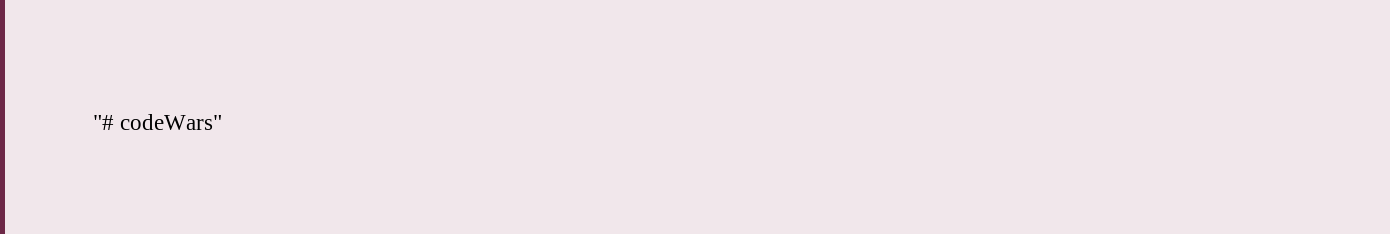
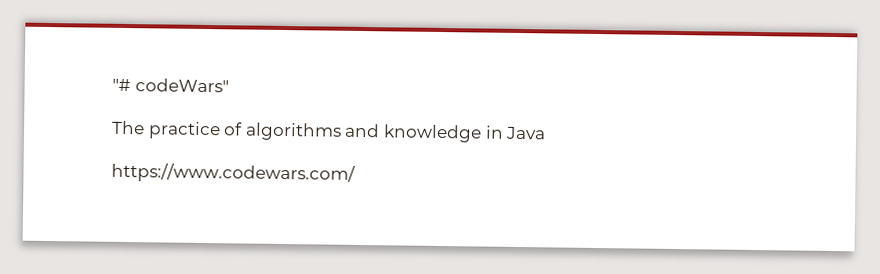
+ The practice of algorithms and knowledge in Java
+ https://www.codewars.com/

